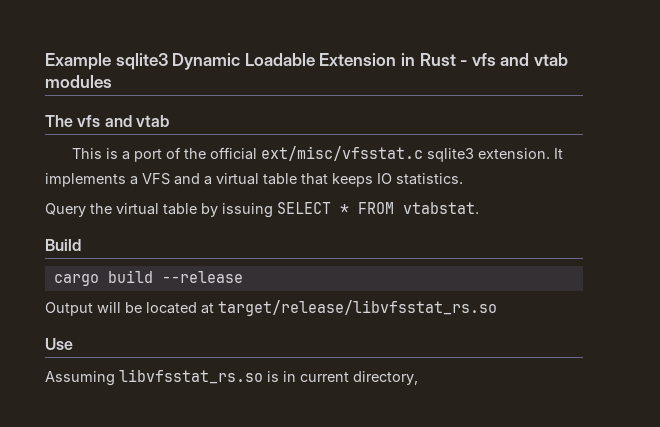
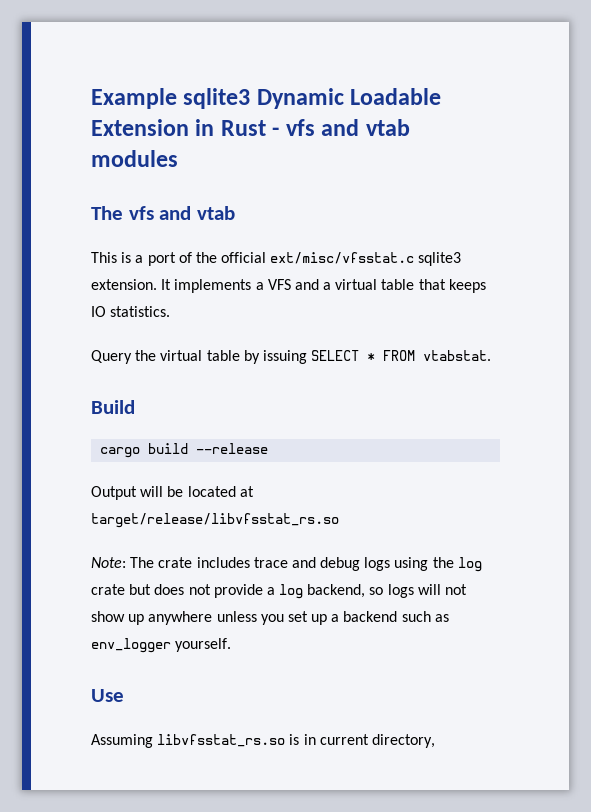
+ Note: The crate includes trace and debug logs using the log crate but does not provide a log backend, so logs will not show up anywhere unless you set up a backend such as env_logger yourself.

